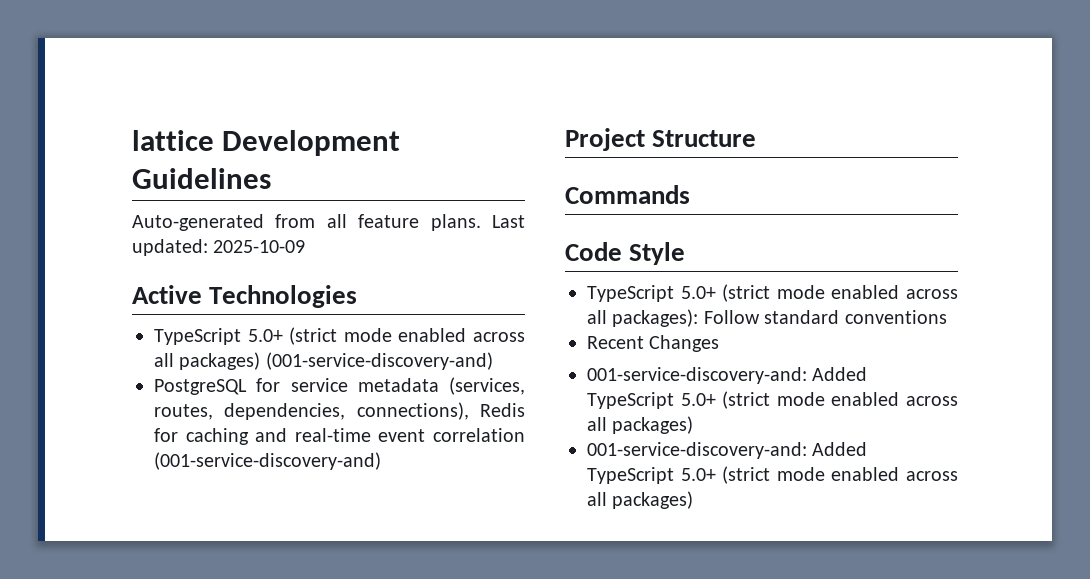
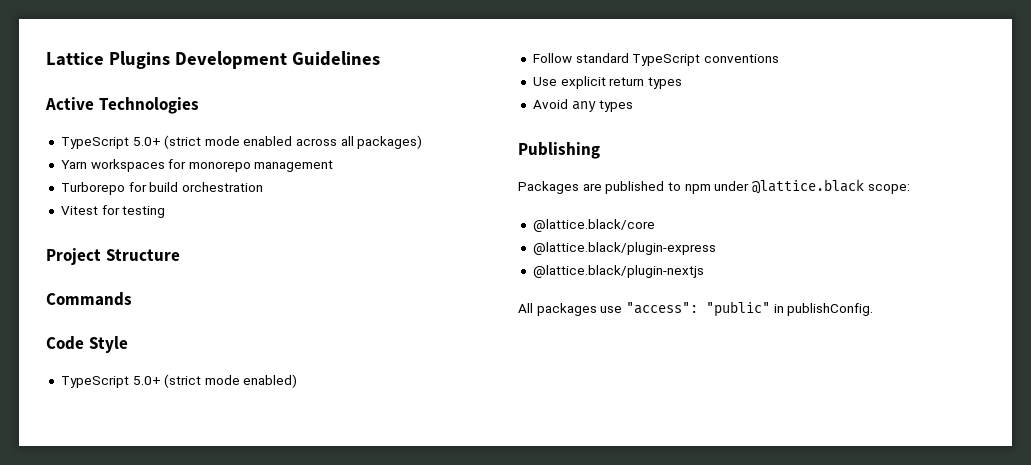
- lattice Development Guidelines
+ Lattice Plugins Development Guidelines
- Auto-generated from all feature plans. Last updated: 2025-10-09
- TypeScript 5.0+ (strict mode enabled across all packages) (001-service-discovery-and)
- PostgreSQL for service metadata (services, routes, dependencies, connections), Redis for caching and real-time event correlation (001-service-discovery-and)
+ TypeScript 5.0+ (strict mode enabled across all packages)
+ Yarn workspaces for monorepo management
+ Turborepo for build orchestration
+ Vitest for testing
- TypeScript 5.0+ (strict mode enabled across all packages): Follow standard conventions
+ TypeScript 5.0+ (strict mode enabled)
+ Follow standard TypeScript conventions
- Recent Changes
- 001-service-discovery-and: Added TypeScript 5.0+ (strict mode enabled across all packages)
- 001-service-discovery-and: Added TypeScript 5.0+ (strict mode enabled across all packages)
+ Use explicit return types
+ Avoid any types
+ Publishing
+ Packages are published to npm under @lattice.black scope:
+ @lattice.black/core
+ @lattice.black/plugin-express
+ @lattice.black/plugin-nextjs
+ All packages use "access": "public" in publishConfig.

